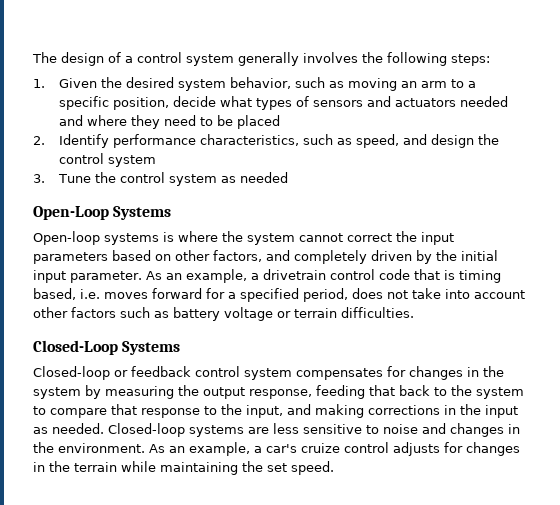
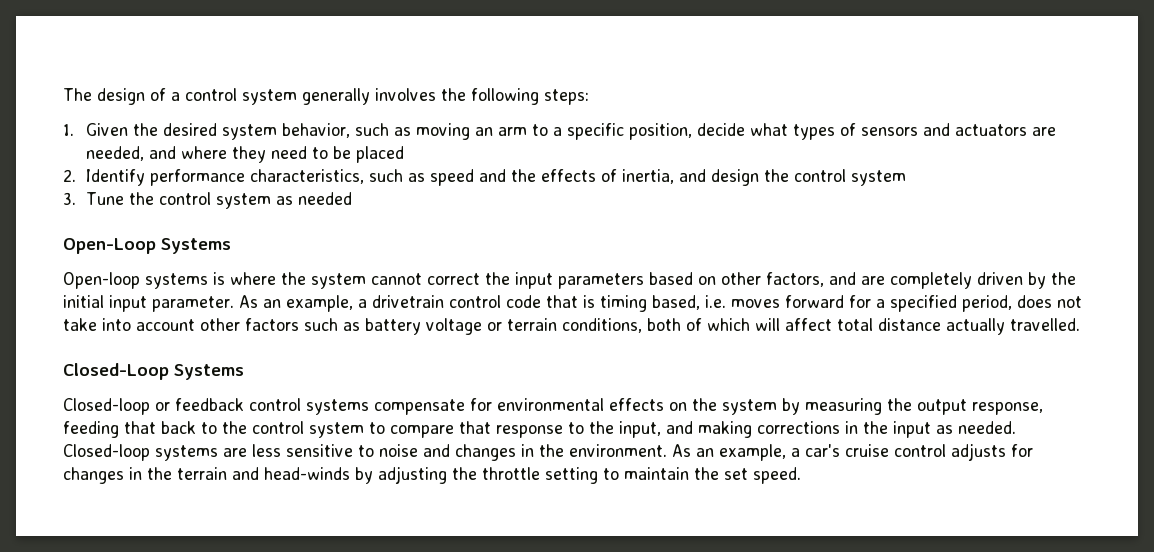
- 1. Given the desired system behavior, such as moving an arm to a specific position, decide what types of sensors and actuators needed and where they need to be placed
+ 1. Given the desired system behavior, such as moving an arm to a specific position, decide what types of sensors and actuators are needed, and where they need to be placed
- 2. Identify performance characteristics, such as speed, and design the control system
+ 2. Identify performance characteristics, such as speed and the effects of inertia, and design the control system
- Open-loop systems is where the system cannot correct the input parameters based on other factors, and completely driven by the initial input parameter.
+ Open-loop systems is where the system cannot correct the input parameters based on other factors, and are completely driven by the initial input parameter.
- As an example, a drivetrain control code that is timing based, i.e. moves forward for a specified period, does not take into account other factors such as battery voltage or terrain difficulties.
+ As an example, a drivetrain control code that is timing based, i.e. moves forward for a specified period, does not take into account other factors such as battery voltage or terrain conditions, both of which will affect total distance actually travelled.
- Closed-loop or feedback control system compensates for changes in the system by measuring the output response, feeding that back to the system to compare that response to the input, and making corrections in the input as needed.
+ Closed-loop or feedback control systems compensate for environmental effects on the system by measuring the output response, feeding that back to the control system to compare that response to the input, and making corrections in the input as needed.
- As an example, a car's cruize control adjusts for changes in the terrain while maintaining the set speed.
+ As an example, a car's cruise control adjusts for changes in the terrain and head-winds by adjusting the throttle setting to maintain the set speed.

